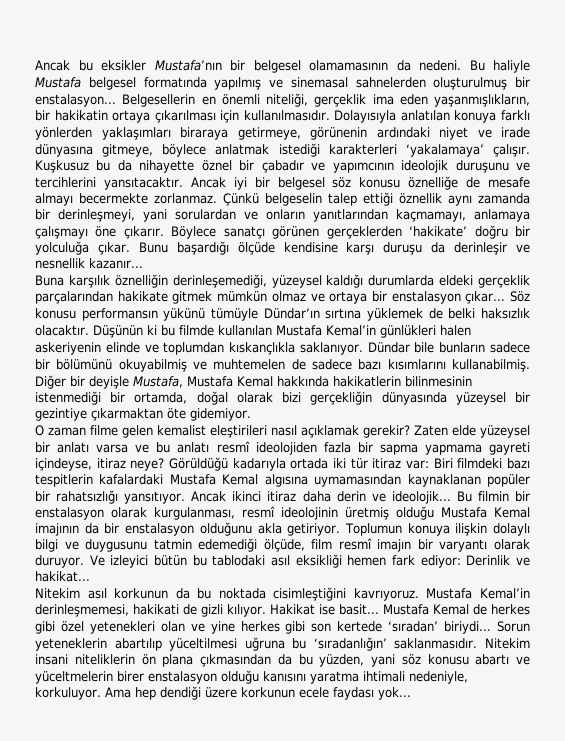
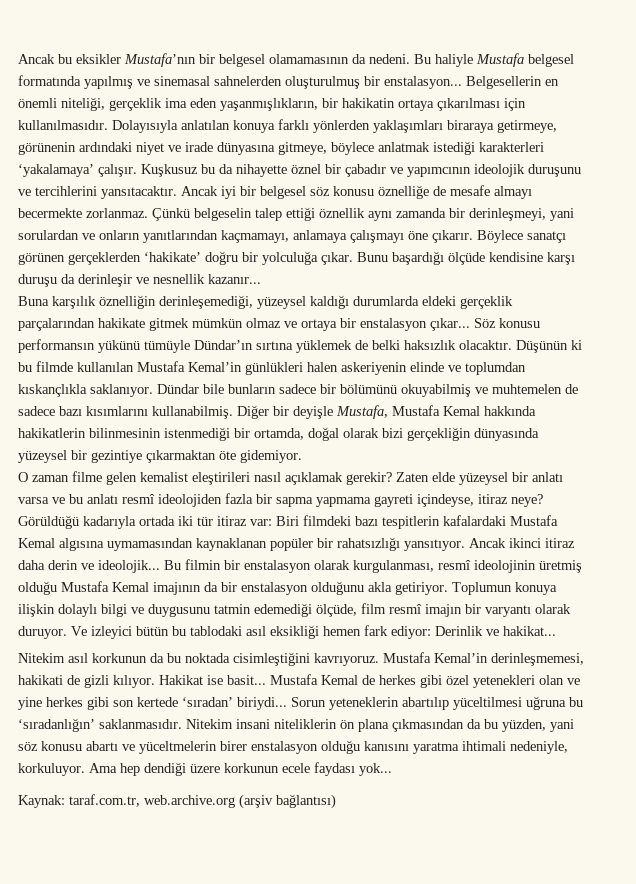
+ Kaynak: taraf.com.tr, web.archive.org (arşiv bağlantısı)

